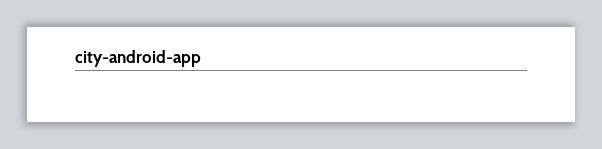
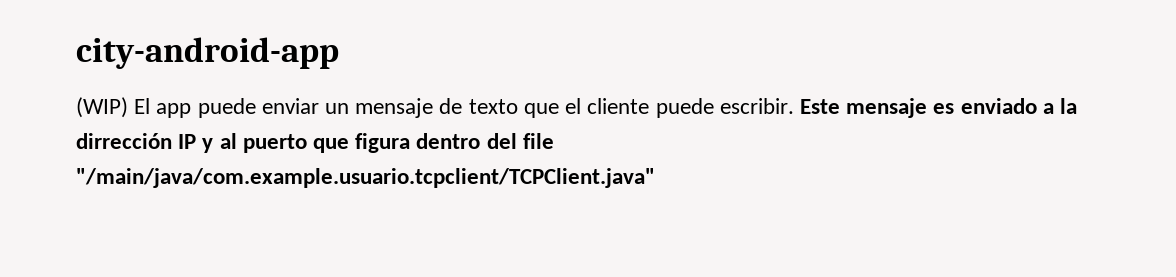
+ (WIP) El app puede enviar un mensaje de texto que el cliente puede escribir. Este mensaje es enviado a la dirrección IP y al puerto que figura dentro del file "/main/java/com.example.usuario.tcpclient/TCPClient.java"

